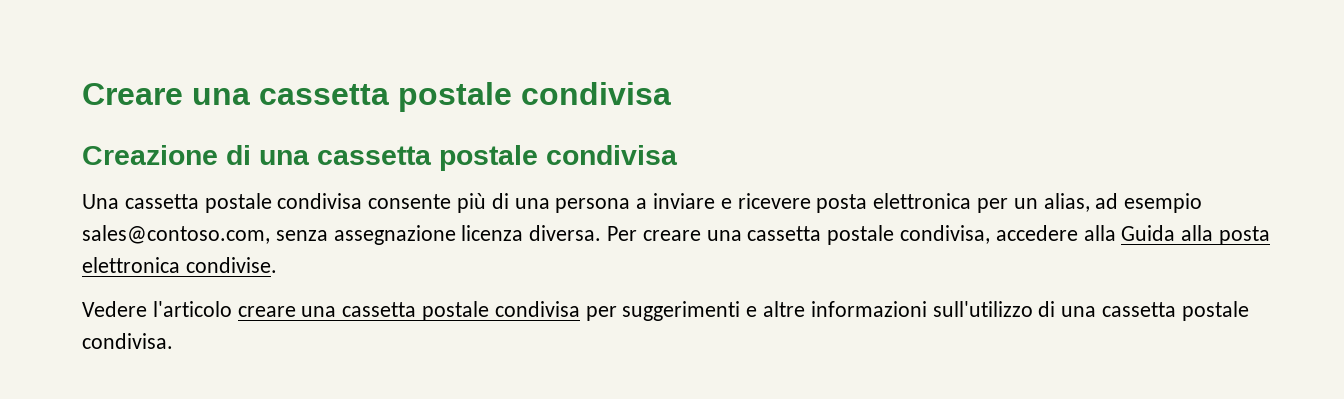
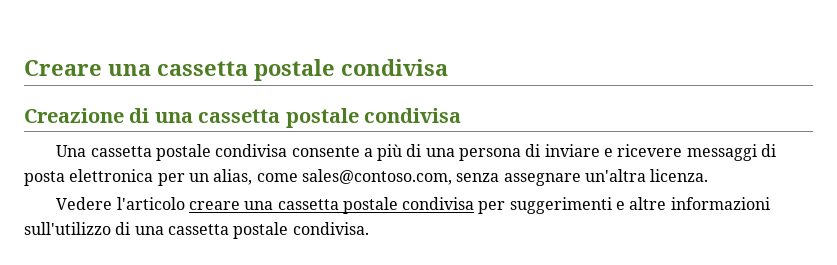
- Una cassetta postale condivisa consente più di una persona a inviare e ricevere posta elettronica per un alias, ad esempio sales@contoso.com, senza assegnazione licenza diversa. Per creare una cassetta postale condivisa, accedere alla Guida alla posta elettronica condivise.
+ Una cassetta postale condivisa consente a più di una persona di inviare e ricevere messaggi di posta elettronica per un alias, come sales@contoso.com, senza assegnare un'altra licenza.

